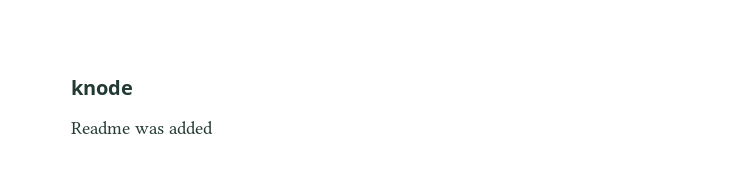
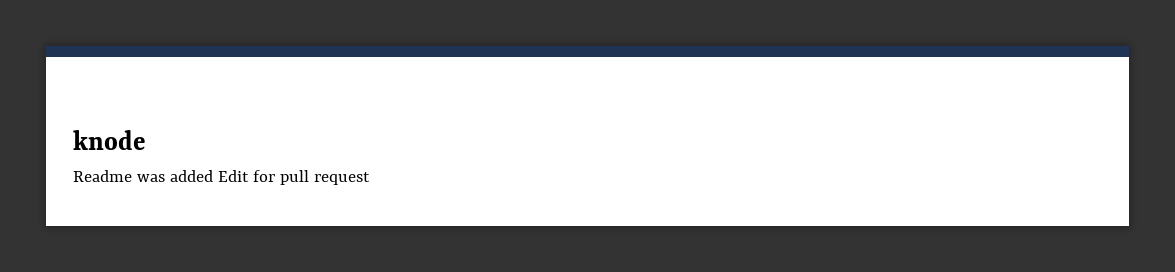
- Readme was added
+ Readme was added Edit for pull request

